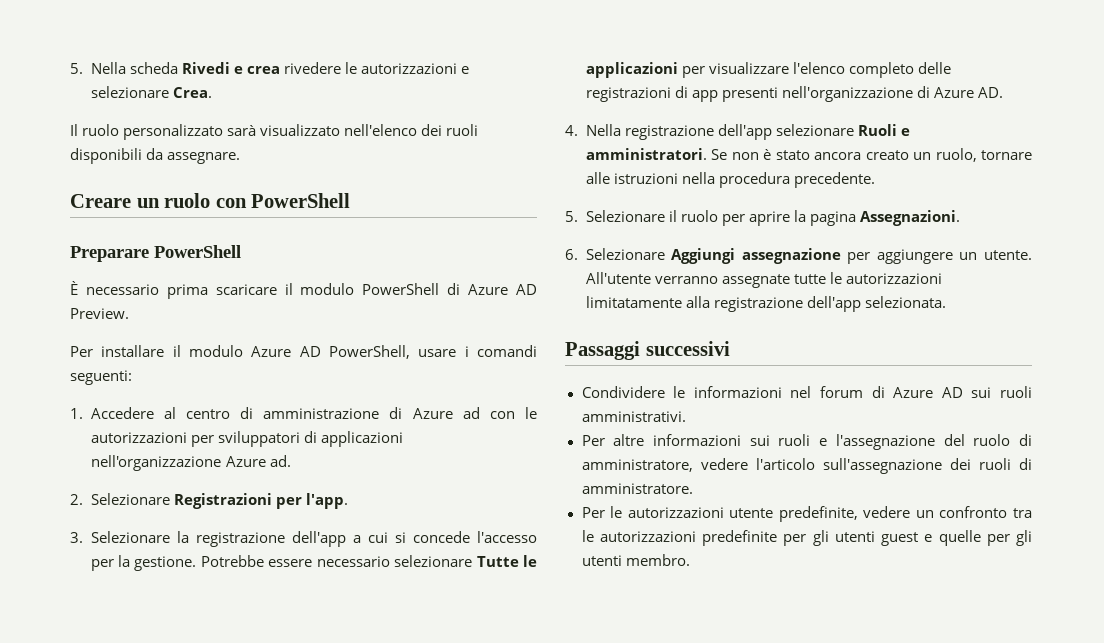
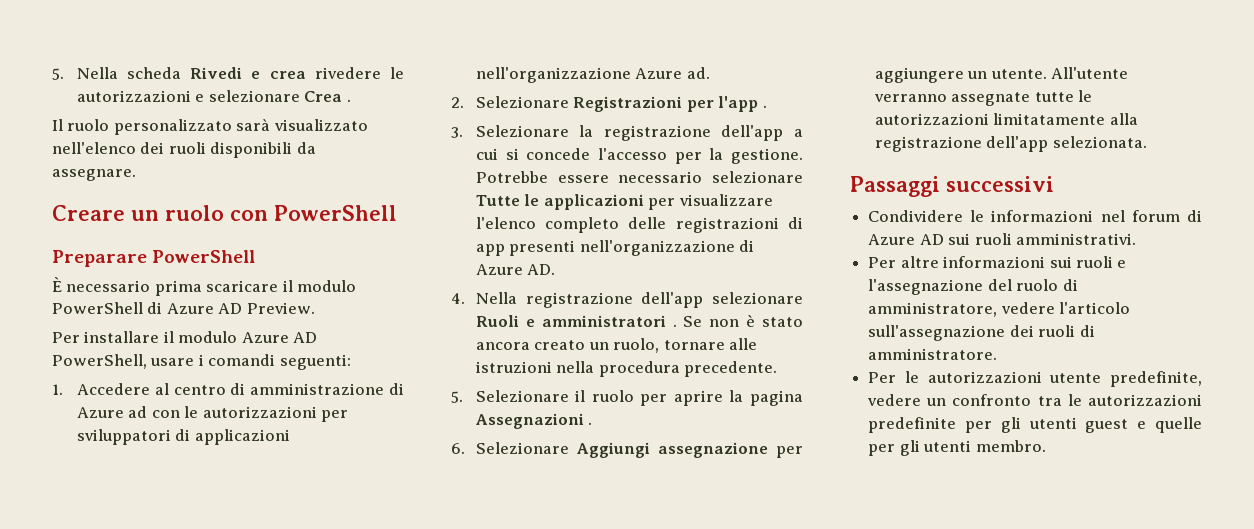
- 5. Nella scheda Rivedi e crea rivedere le autorizzazioni e selezionare Crea.
+ 5. Nella scheda Rivedi e crea rivedere le autorizzazioni e selezionare Crea .
- 2. Selezionare Registrazioni per l'app.
+ 2. Selezionare Registrazioni per l'app .
- 4. Nella registrazione dell'app selezionare Ruoli e amministratori.
+ 4. Nella registrazione dell'app selezionare Ruoli e amministratori .
- 5. Selezionare il ruolo per aprire la pagina Assegnazioni.
+ 5. Selezionare il ruolo per aprire la pagina Assegnazioni .

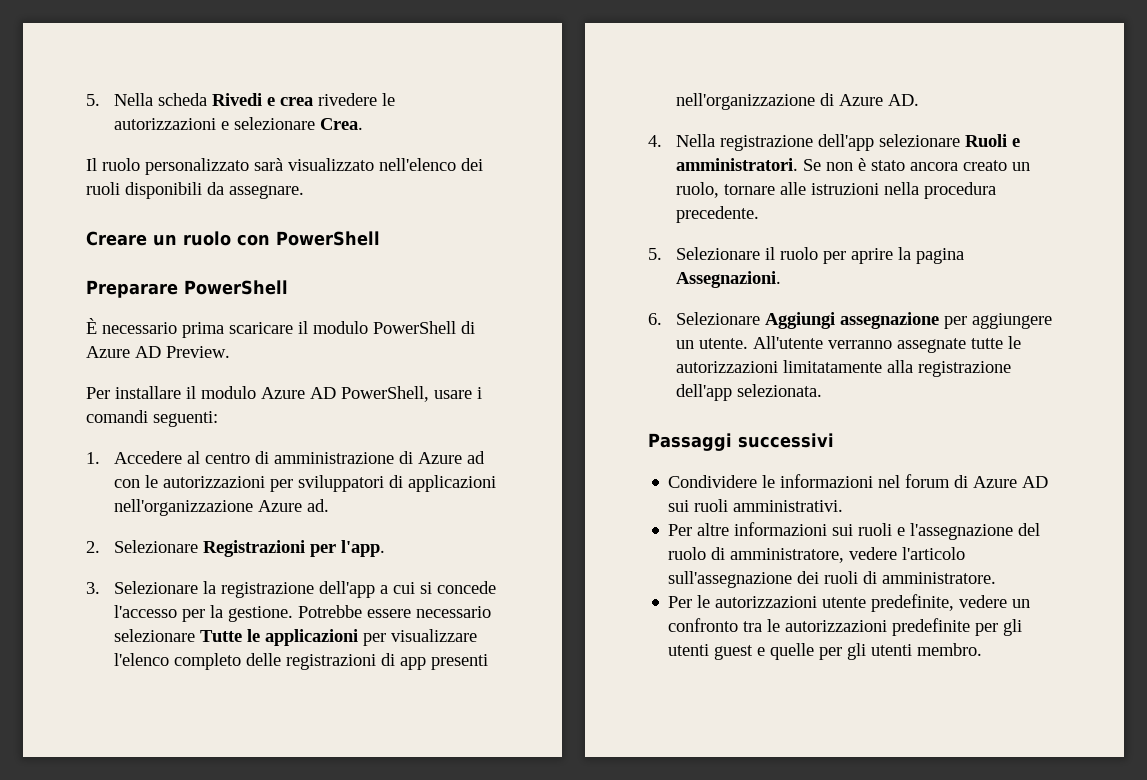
- 5. Nella scheda Rivedi e crea rivedere le autorizzazioni e selezionare Crea .
+ 5. Nella scheda Rivedi e crea rivedere le autorizzazioni e selezionare Crea.
- 2. Selezionare Registrazioni per l'app .
+ 2. Selezionare Registrazioni per l'app.
- 4. Nella registrazione dell'app selezionare Ruoli e amministratori .
+ 4. Nella registrazione dell'app selezionare Ruoli e amministratori.
- 5. Selezionare il ruolo per aprire la pagina Assegnazioni .
+ 5. Selezionare il ruolo per aprire la pagina Assegnazioni.

